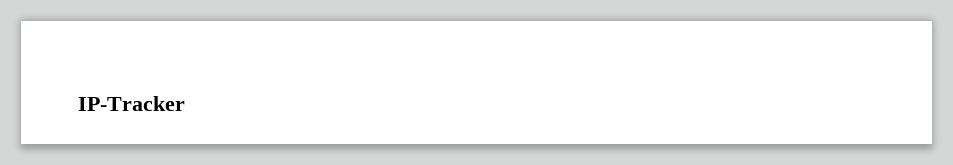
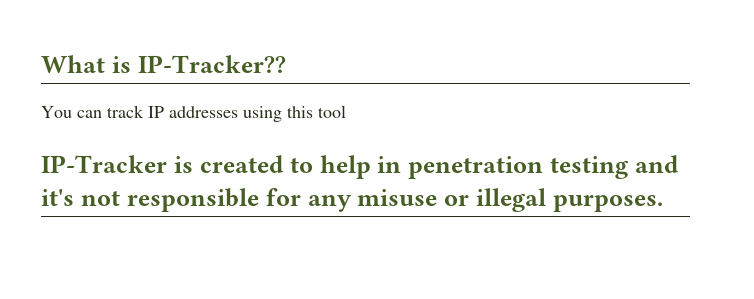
- IP-Tracker
+ What is IP-Tracker??
+ You can track IP addresses using this tool
+ IP-Tracker is created to help in penetration testing and it's not responsible for any misuse or illegal purposes.

